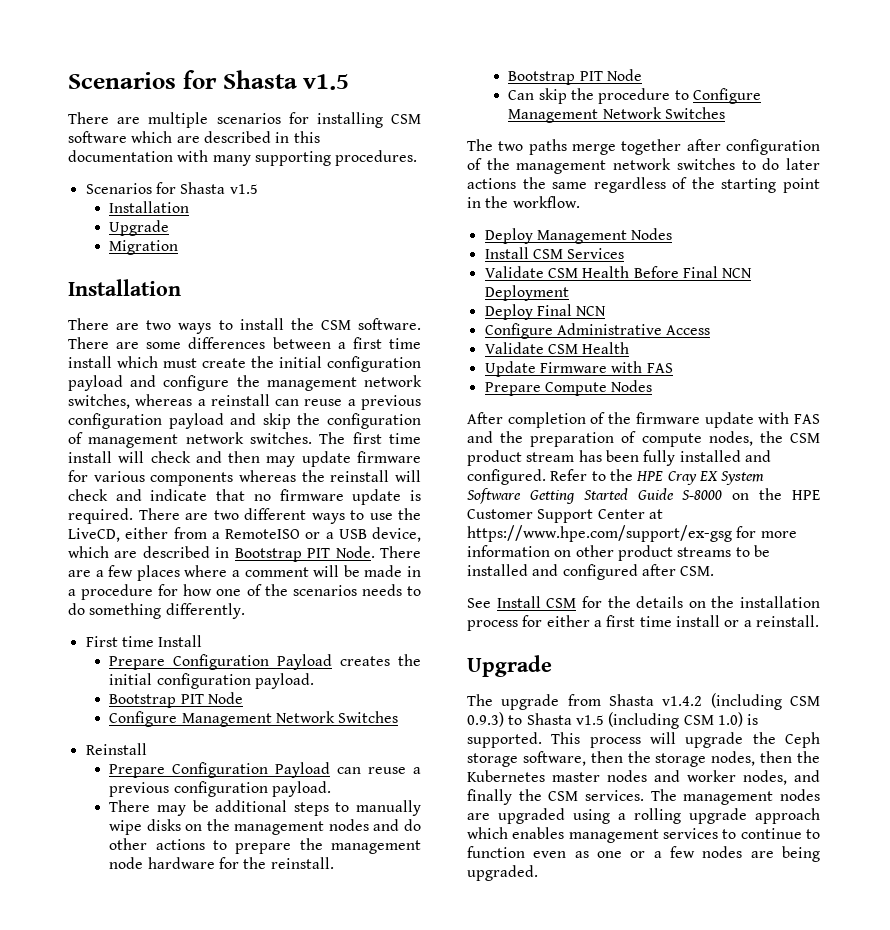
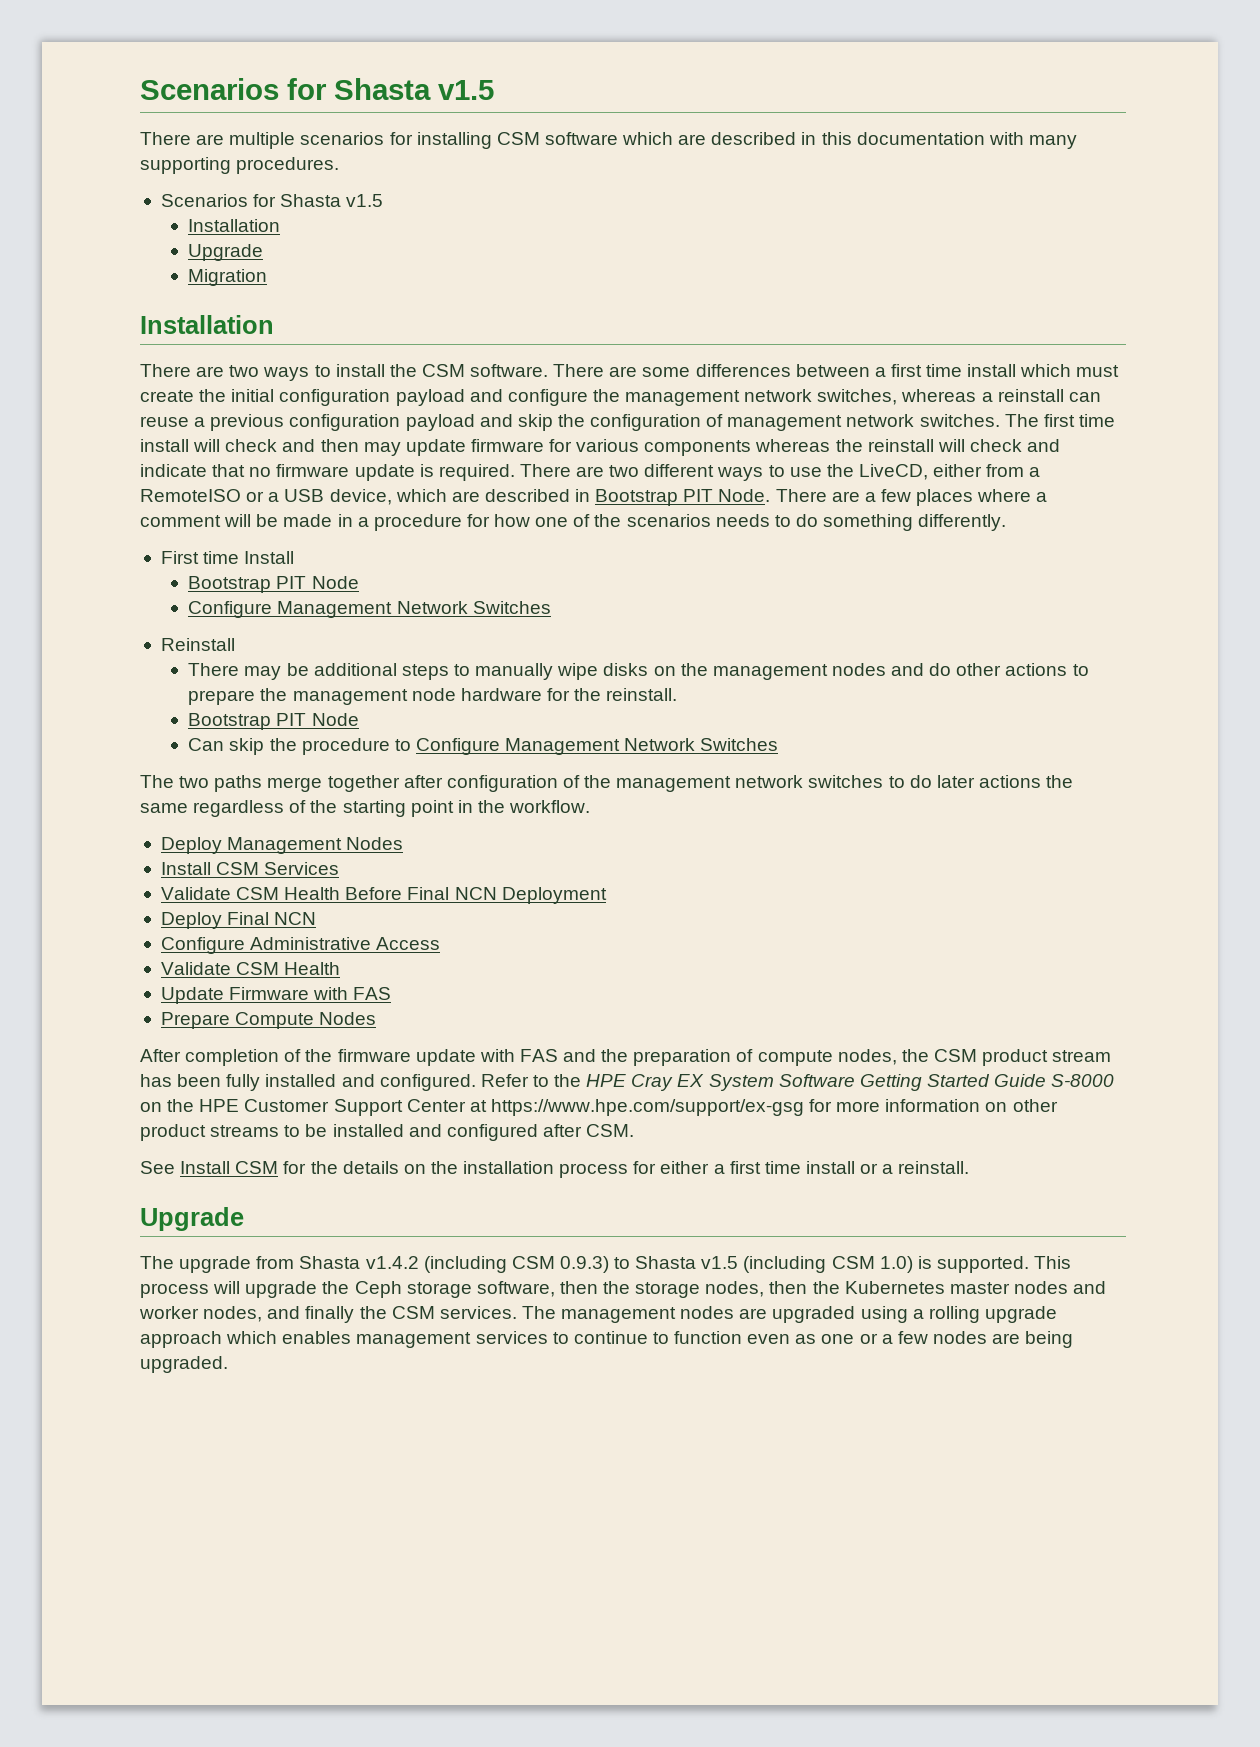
- Prepare Configuration Payload creates the initial configuration payload.
- Prepare Configuration Payload can reuse a previous configuration payload.

